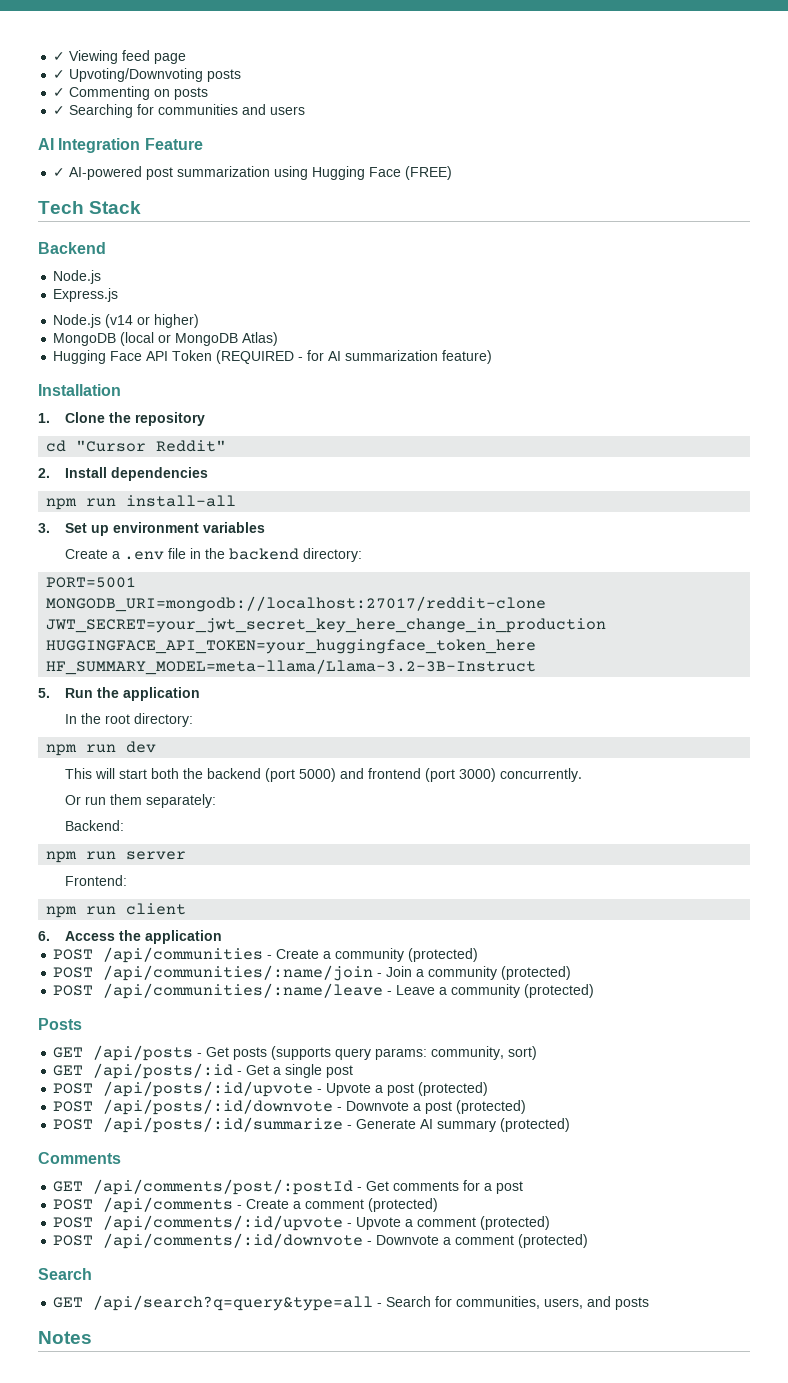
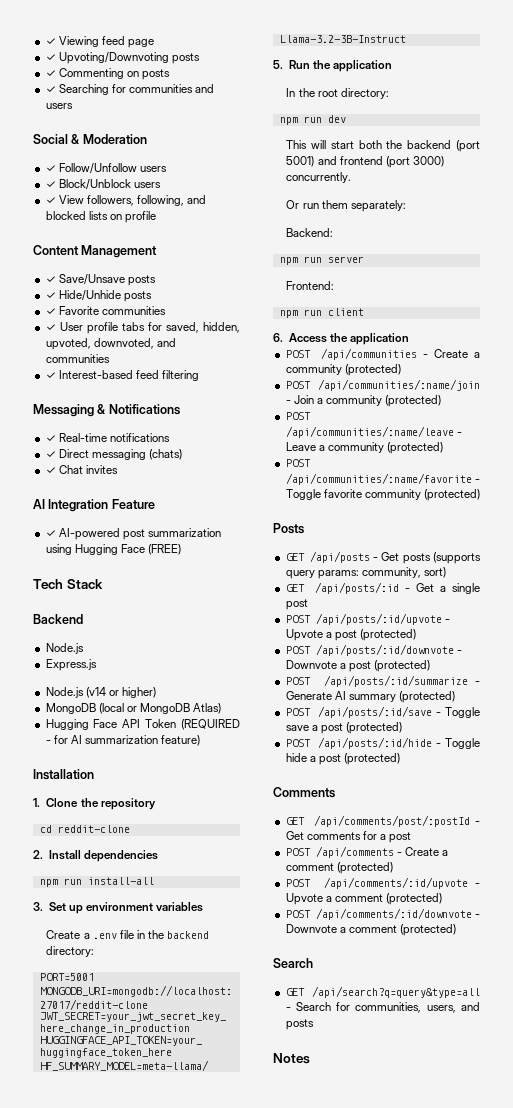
+ Social & Moderation
+ ✓ Follow/Unfollow users
+ ✓ Block/Unblock users
+ ✓ View followers, following, and blocked lists on profile
+ Content Management
+ ✓ Save/Unsave posts
+ ✓ Hide/Unhide posts
+ ✓ Favorite communities
+ ✓ User profile tabs for saved, hidden, upvoted, downvoted, and communities
+ ✓ Interest-based feed filtering
+ Messaging & Notifications
+ ✓ Real-time notifications
+ ✓ Direct messaging (chats)
+ ✓ Chat invites
- cd "Cursor Reddit"
+ cd reddit-clone
- This will start both the backend (port 5000) and frontend (port 3000) concurrently.
+ This will start both the backend (port 5001) and frontend (port 3000) concurrently.
+ POST /api/communities/:name/favorite - Toggle favorite community (protected)
+ POST /api/posts/:id/save - Toggle save a post (protected)
+ POST /api/posts/:id/hide - Toggle hide a post (protected)

